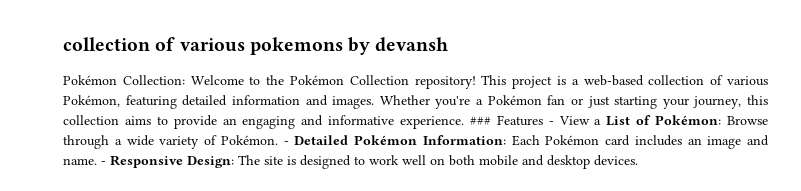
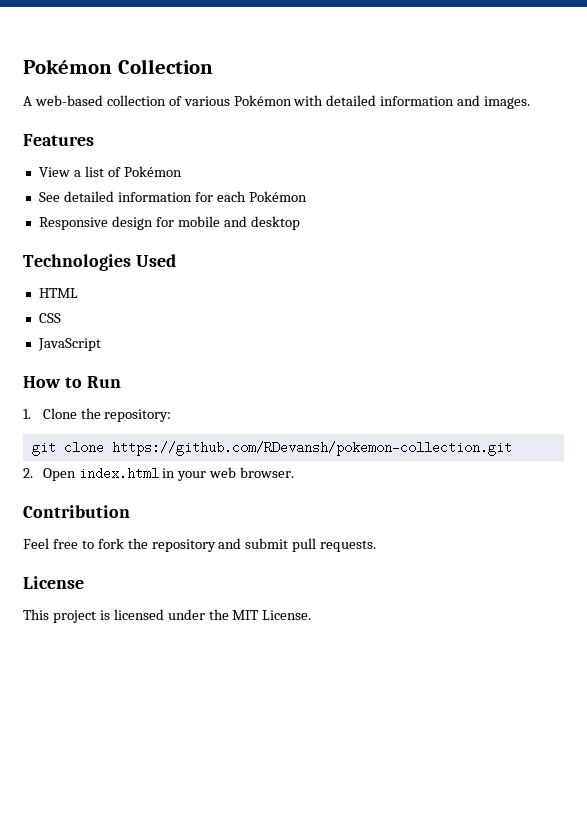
- collection of various pokemons by devansh
- Pokémon Collection: Welcome to the Pokémon Collection repository! This project is a web-based collection of various Pokémon, featuring detailed information and images. Whether you're a Pokémon fan or just starting your journey, this collection aims to provide an engaging and informative experience. ### Features - View a List of Pokémon: Browse through a wide variety of Pokémon. - Detailed Pokémon Information: Each Pokémon card includes an image and name. - Responsive Design: The site is designed to work well on both mobile and desktop devices.
+ Pokémon Collection
+ A web-based collection of various Pokémon with detailed information and images.
+ Features
+ View a list of Pokémon
+ See detailed information for each Pokémon
+ Responsive design for mobile and desktop
+ Technologies Used
+ HTML
+ CSS
+ JavaScript
+ How to Run
+ 1. Clone the repository:
+ git clone https://github.com/RDevansh/pokemon-collection.git
+ 2. Open index.html in your web browser.
+ Contribution
+ Feel free to fork the repository and submit pull requests.
+ License
+ This project is licensed under the MIT License.

